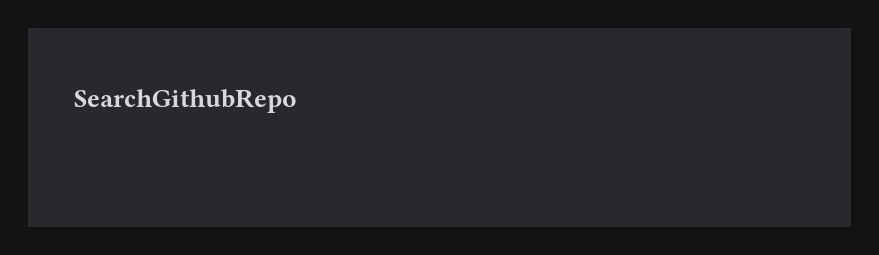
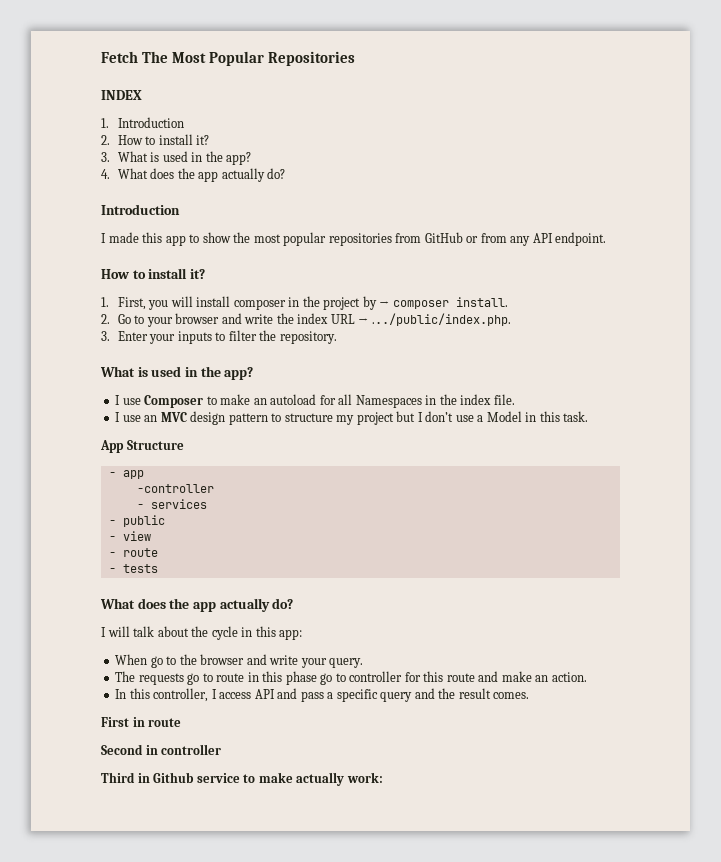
- SearchGithubRepo
+ Fetch The Most Popular Repositories
+ INDEX
+ 1. Introduction
+ 2. How to install it?
+ 3. What is used in the app?
+ 4. What does the app actually do?
+ Introduction
+ I made this app to show the most popular repositories from GitHub or from any API endpoint.
+ How to install it?
+ 1. First, you will install composer in the project by → composer install.
+ 2. Go to your browser and write the index URL → .../public/index.php.
+ 3. Enter your inputs to filter the repository.
+ What is used in the app?
+ I use Composer to make an autoload for all Namespaces in the index file.
+ I use an MVC design pattern to structure my project but I don’t use a Model in this task.
+ App Structure
+ - app
+ -controller
+ - services
+ - public
+ - view
+ - route
+ - tests
+ What does the app actually do?
+ I will talk about the cycle in this app:
+ When go to the browser and write your query.
+ The requests go to route in this phase go to controller for this route and make an action.
+ In this controller, I access API and pass a specific query and the result comes.
+ First in route
+ Second in controller
+ Third in Github service to make actually work:

